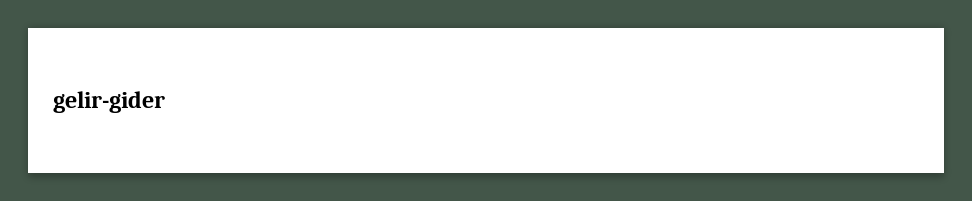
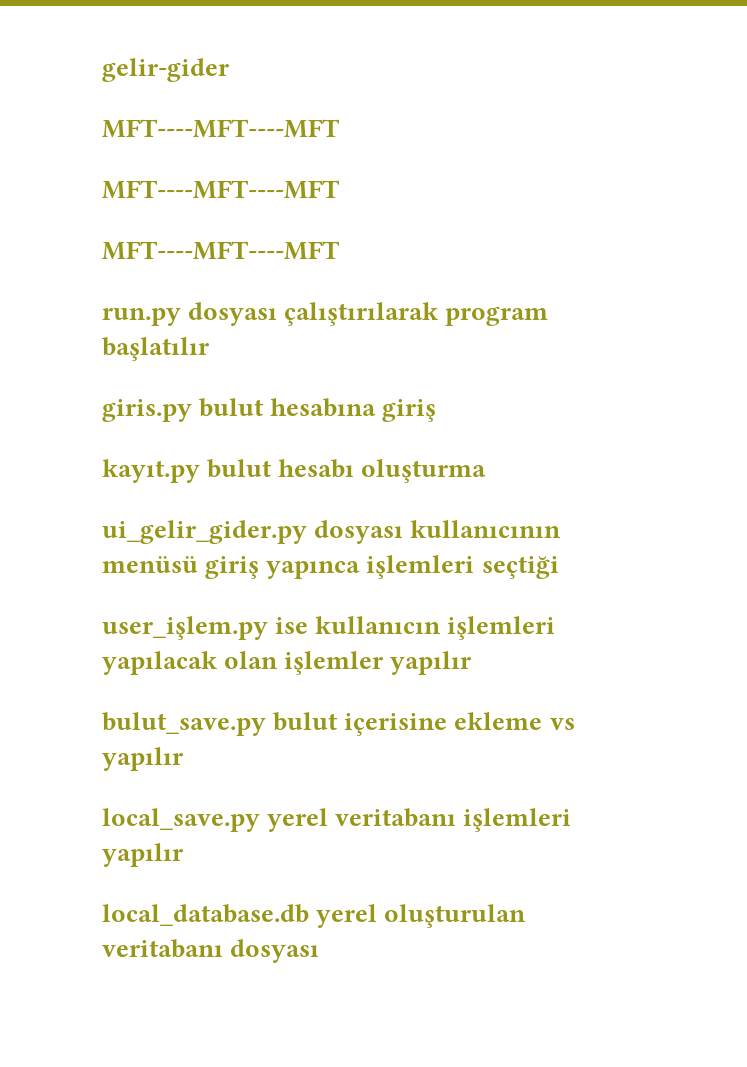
  gelir-gider
+ MFT----MFT----MFT
+ MFT----MFT----MFT
+ MFT----MFT----MFT
+ run.py dosyası çalıştırılarak program başlatılır
+ giris.py bulut hesabına giriş
+ kayıt.py bulut hesabı oluşturma
+ ui_gelir_gider.py dosyası kullanıcının menüsü giriş yapınca işlemleri seçtiği
+ user_işlem.py ise kullanıcın işlemleri yapılacak olan işlemler yapılır
+ bulut_save.py bulut içerisine ekleme vs yapılır
+ local_save.py yerel veritabanı işlemleri yapılır
+ local_database.db yerel oluşturulan veritabanı dosyası

